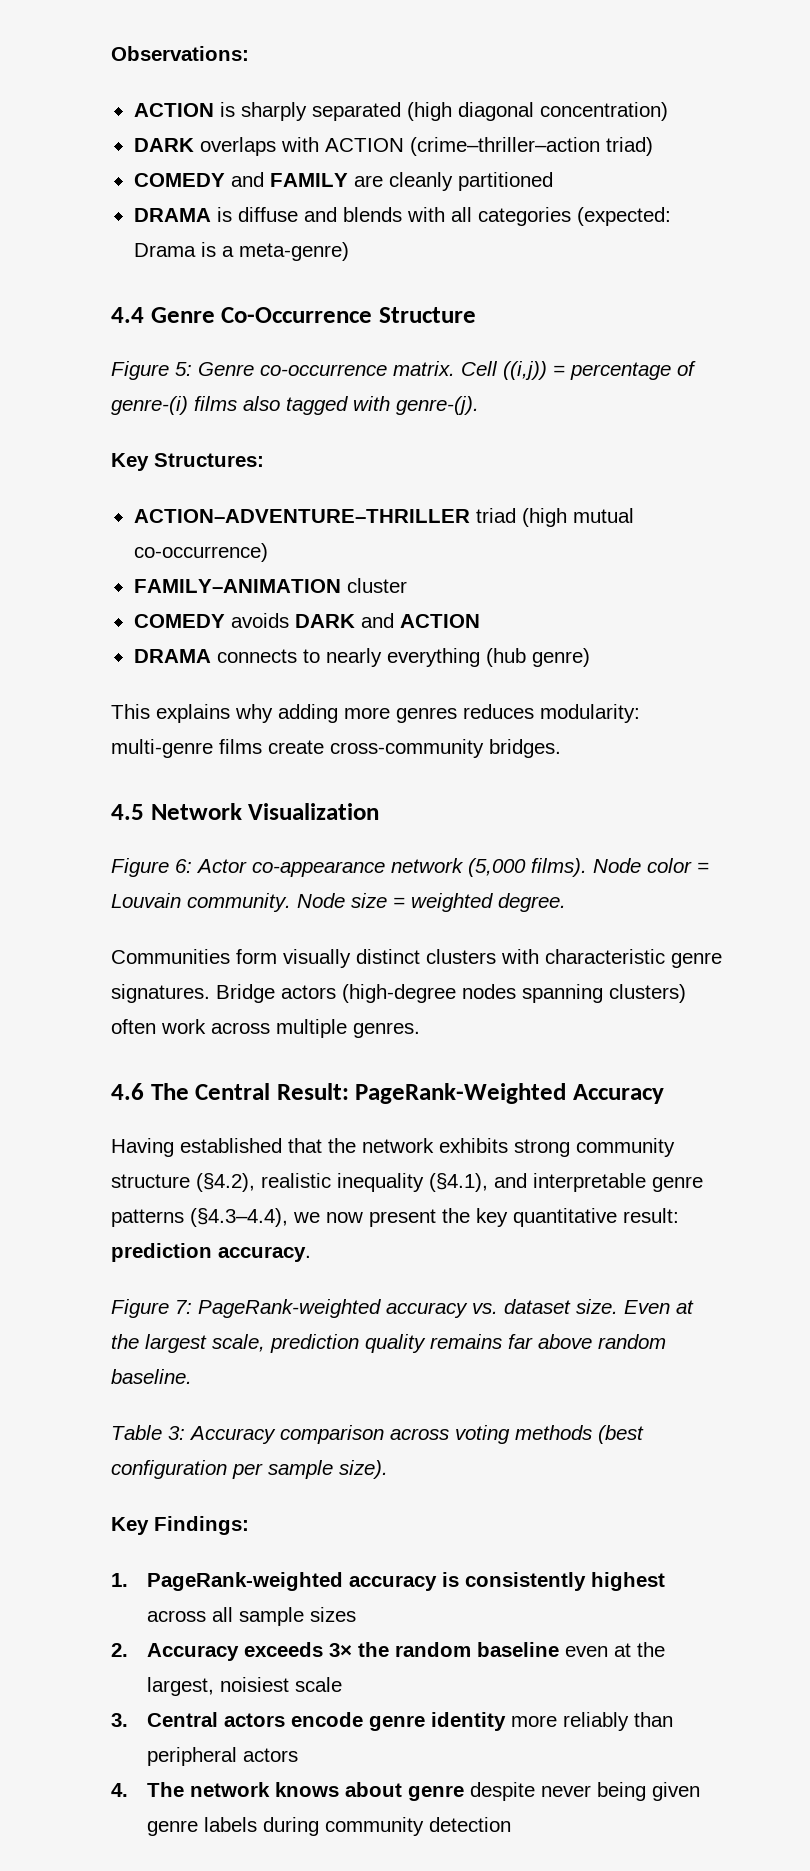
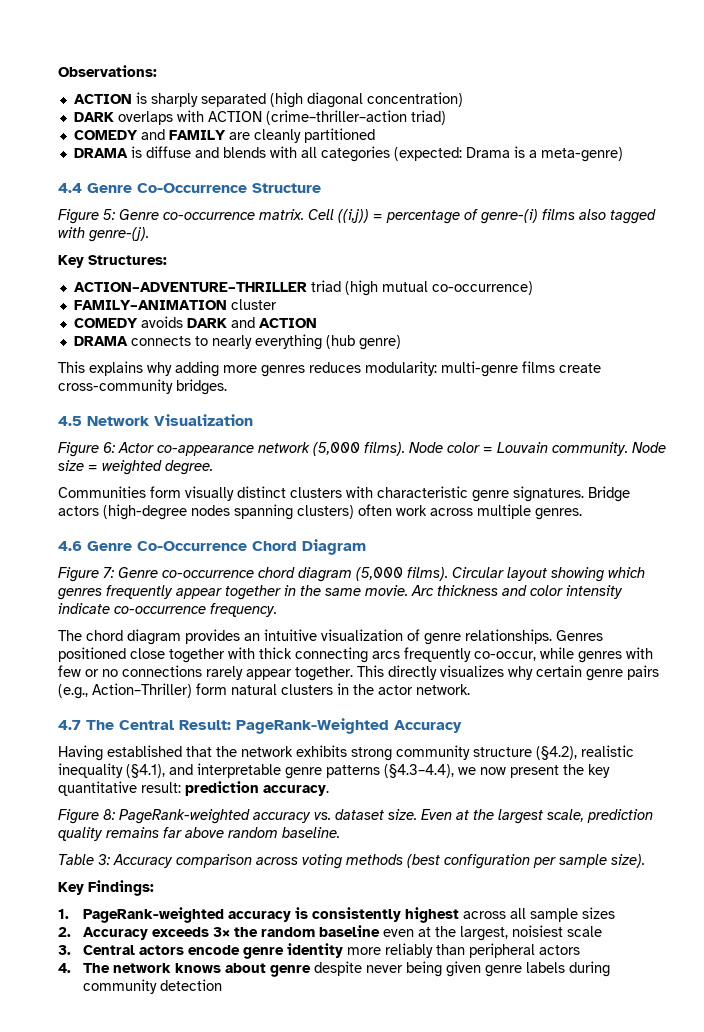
- 4.6 The Central Result: PageRank-Weighted Accuracy
+ 4.6 Genre Co-Occurrence Chord Diagram
+ Figure 7: Genre co-occurrence chord diagram (5,000 films). Circular layout showing which genres frequently appear together in the same movie. Arc thickness and color intensity indicate co-occurrence frequency.
+ The chord diagram provides an intuitive visualization of genre relationships. Genres positioned close together with thick connecting arcs frequently co-occur, while genres with few or no connections rarely appear together. This directly visualizes why certain genre pairs (e.g., Action–Thriller) form natural clusters in the actor network.
+ 4.7 The Central Result: PageRank-Weighted Accuracy
- Figure 7: PageRank-weighted accuracy vs. dataset size.
+ Figure 8: PageRank-weighted accuracy vs. dataset size.

